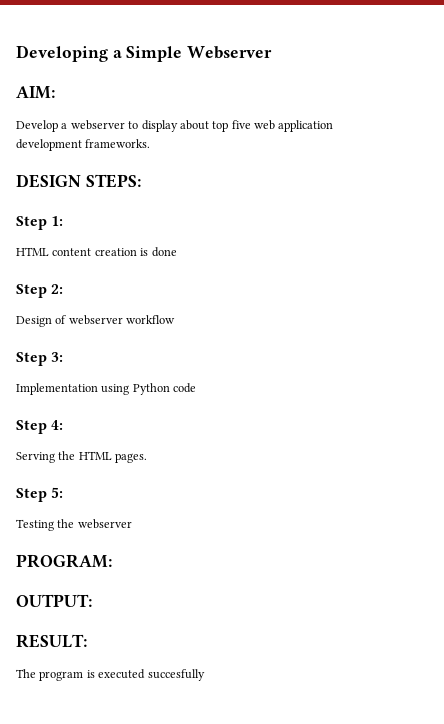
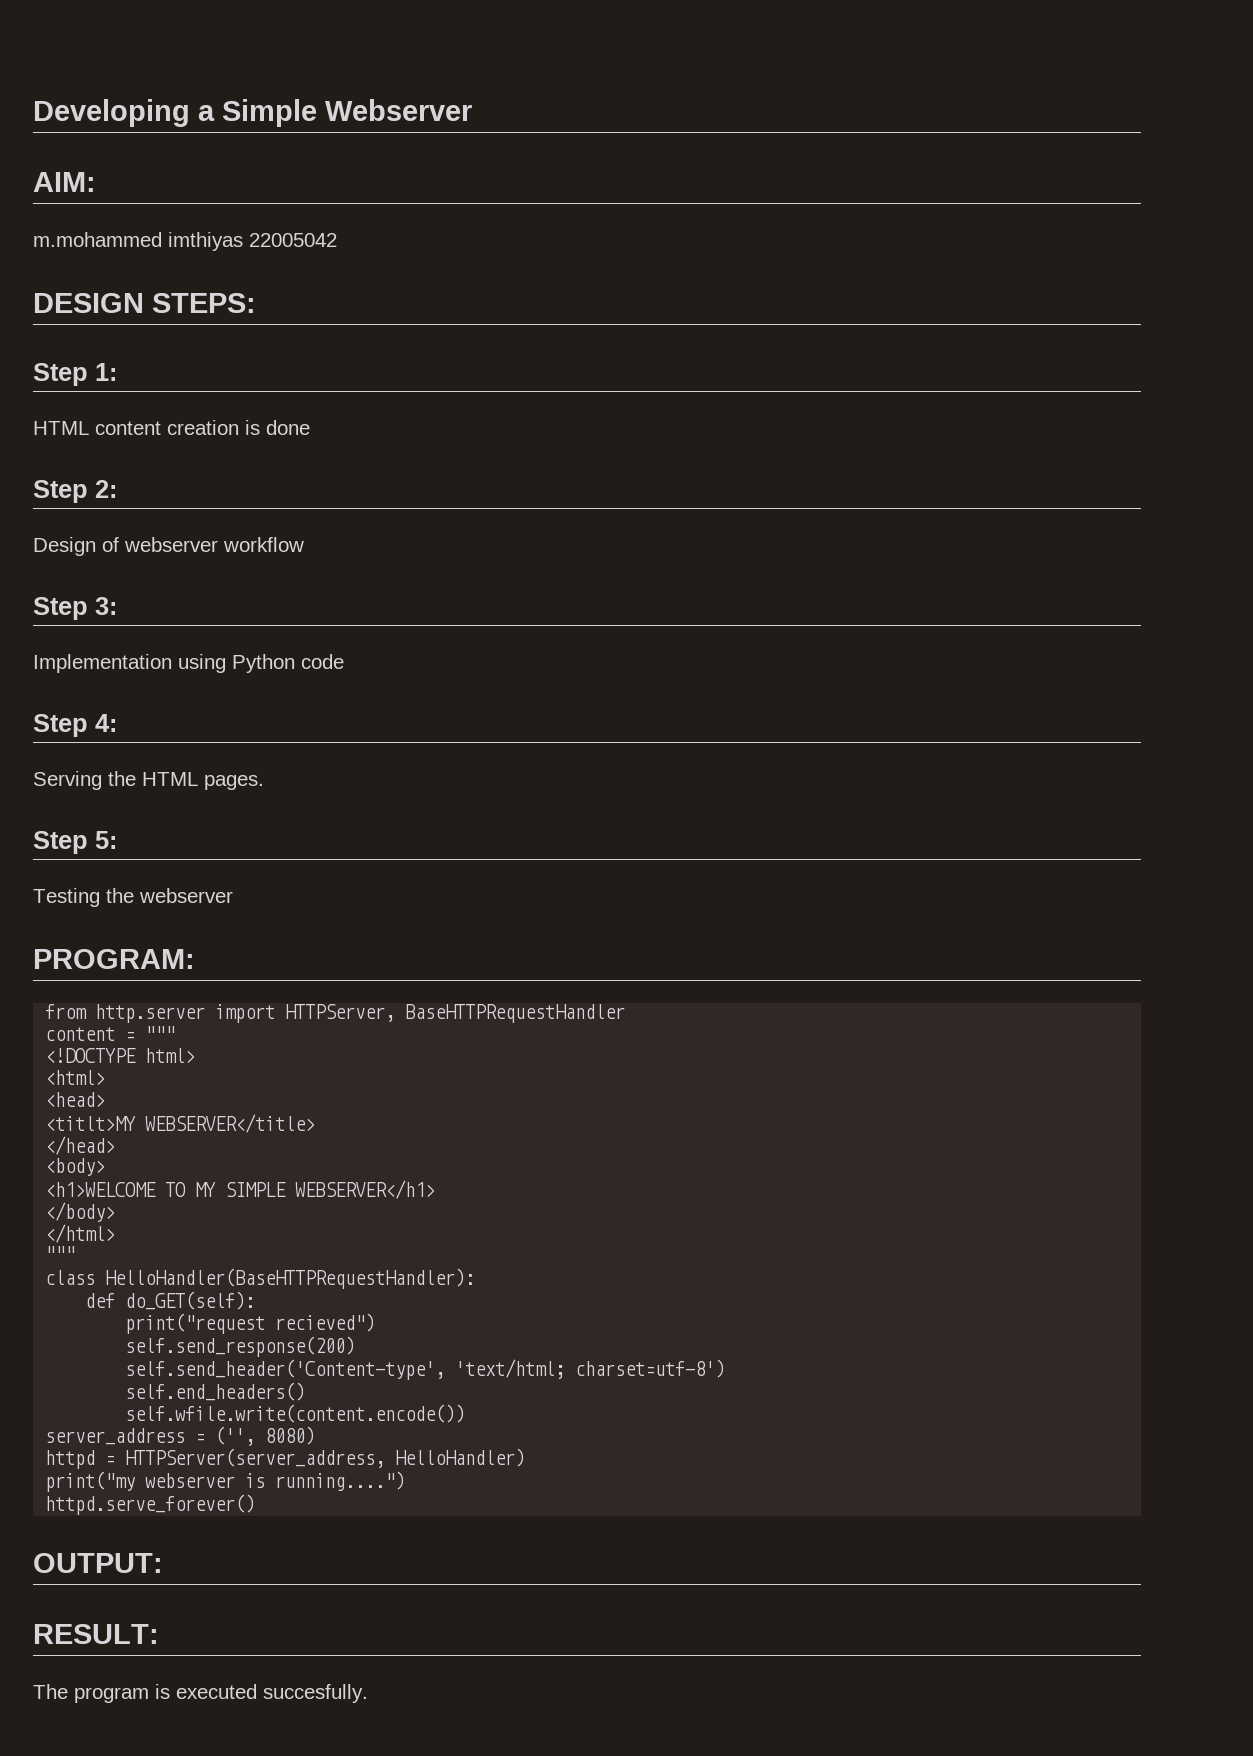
- Develop a webserver to display about top five web application development frameworks.
+ m.mohammed imthiyas 22005042
+ from http.server import HTTPServer, BaseHTTPRequestHandler
+ content = """
+ <!DOCTYPE html>
+ <html>
+ <head>
+ <titlt>MY WEBSERVER</title>
+ </head>
+ <body>
+ <h1>WELCOME TO MY SIMPLE WEBSERVER</h1>
+ </body>
+ </html>
+ """
+ class HelloHandler(BaseHTTPRequestHandler):
+ def do_GET(self):
+ print("request recieved")
+ self.send_response(200)
+ self.send_header('Content-type', 'text/html; charset=utf-8')
+ self.end_headers()
+ self.wfile.write(content.encode())
+ server_address = ('', 8080)
+ httpd = HTTPServer(server_address, HelloHandler)
+ print("my webserver is running....")
+ httpd.serve_forever()
- The program is executed succesfully
+ The program is executed succesfully.

